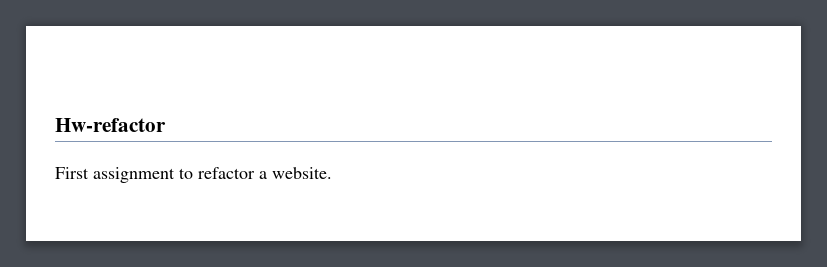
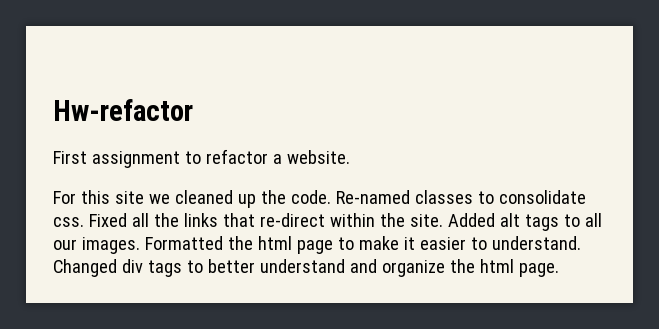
+ For this site we cleaned up the code. Re-named classes to consolidate css. Fixed all the links that re-direct within the site. Added alt tags to all our images. Formatted the html page to make it easier to understand. Changed div tags to better understand and organize the html page.

